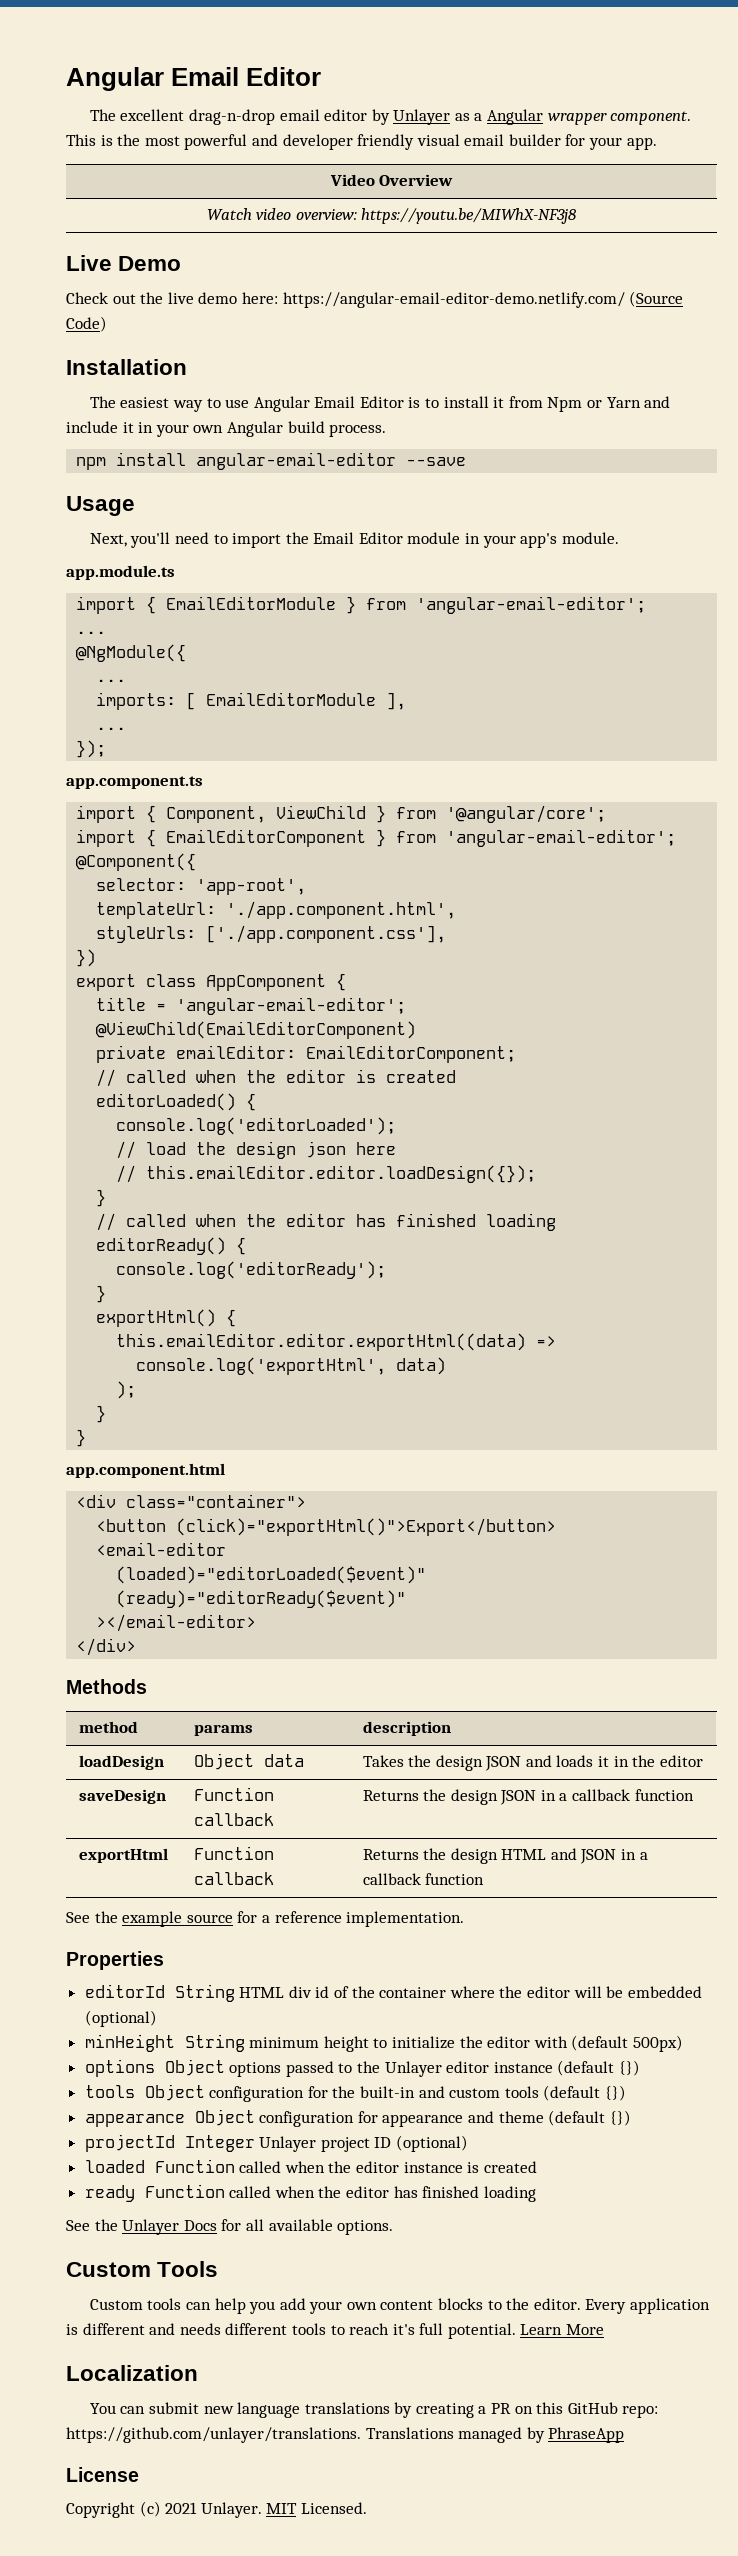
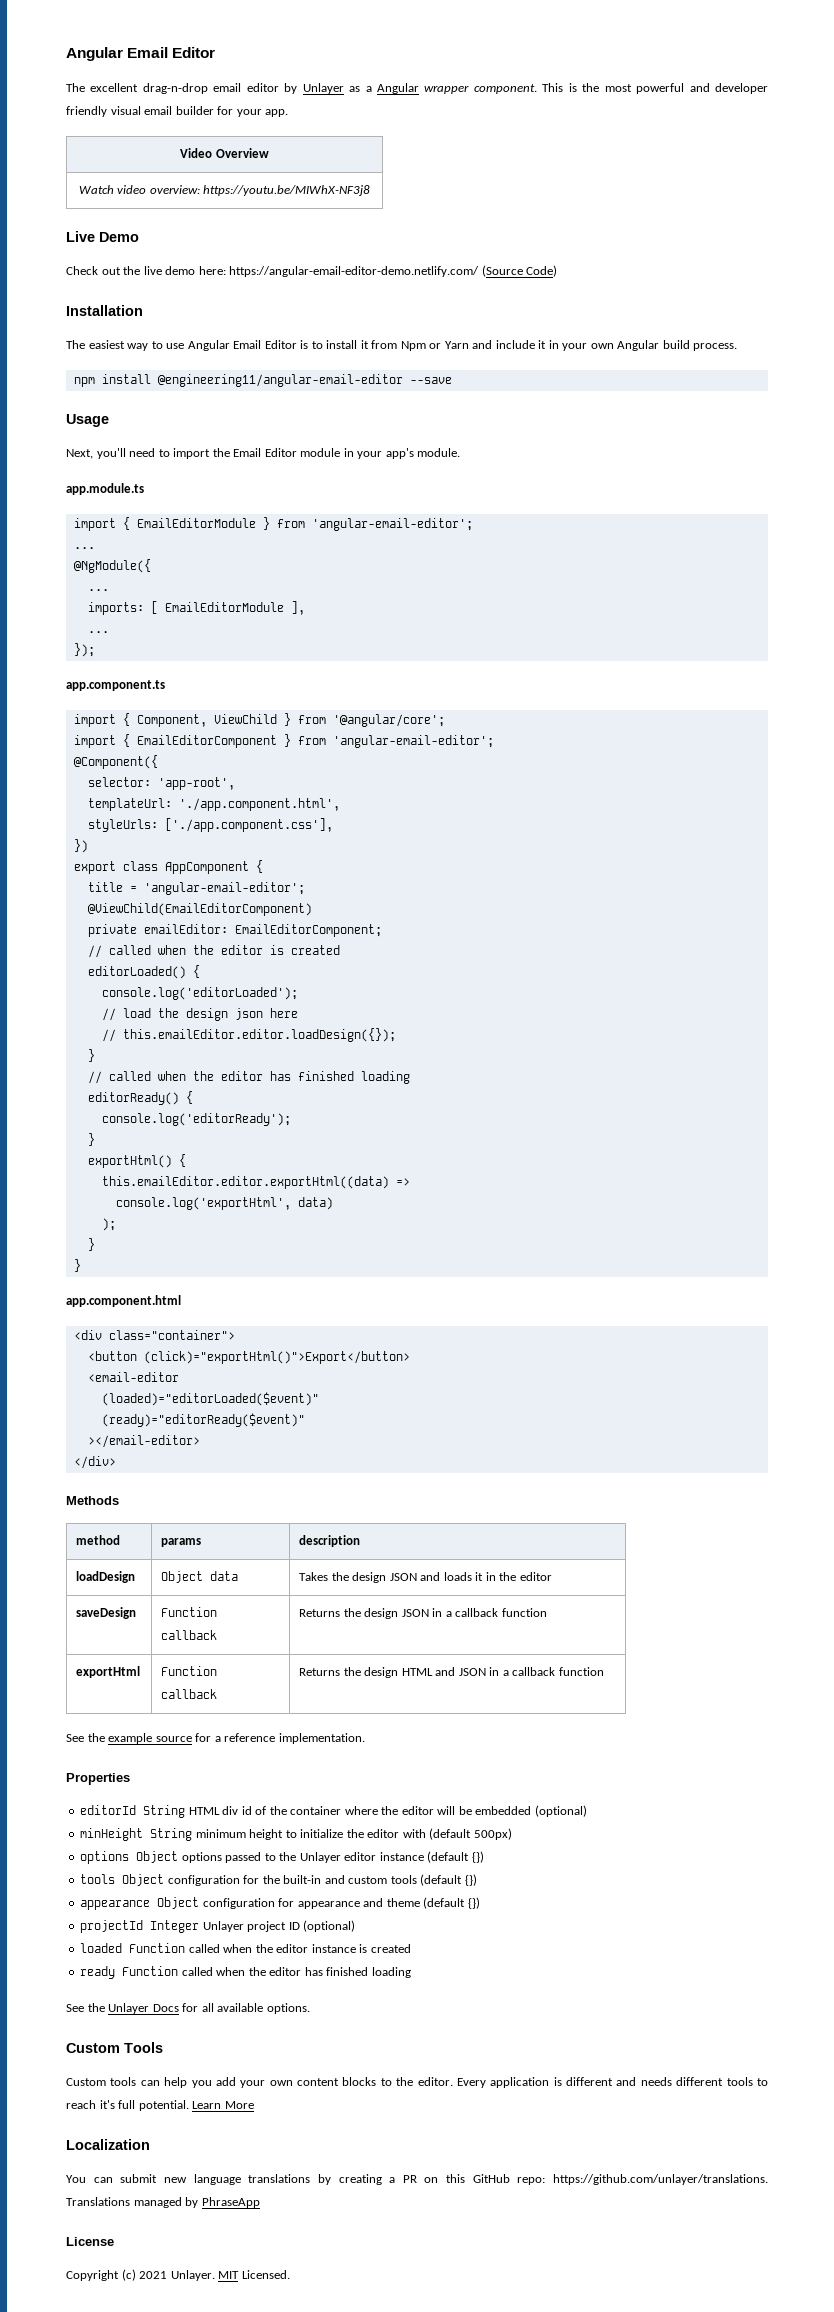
- npm install angular-email-editor --save
+ npm install @engineering11/angular-email-editor --save

